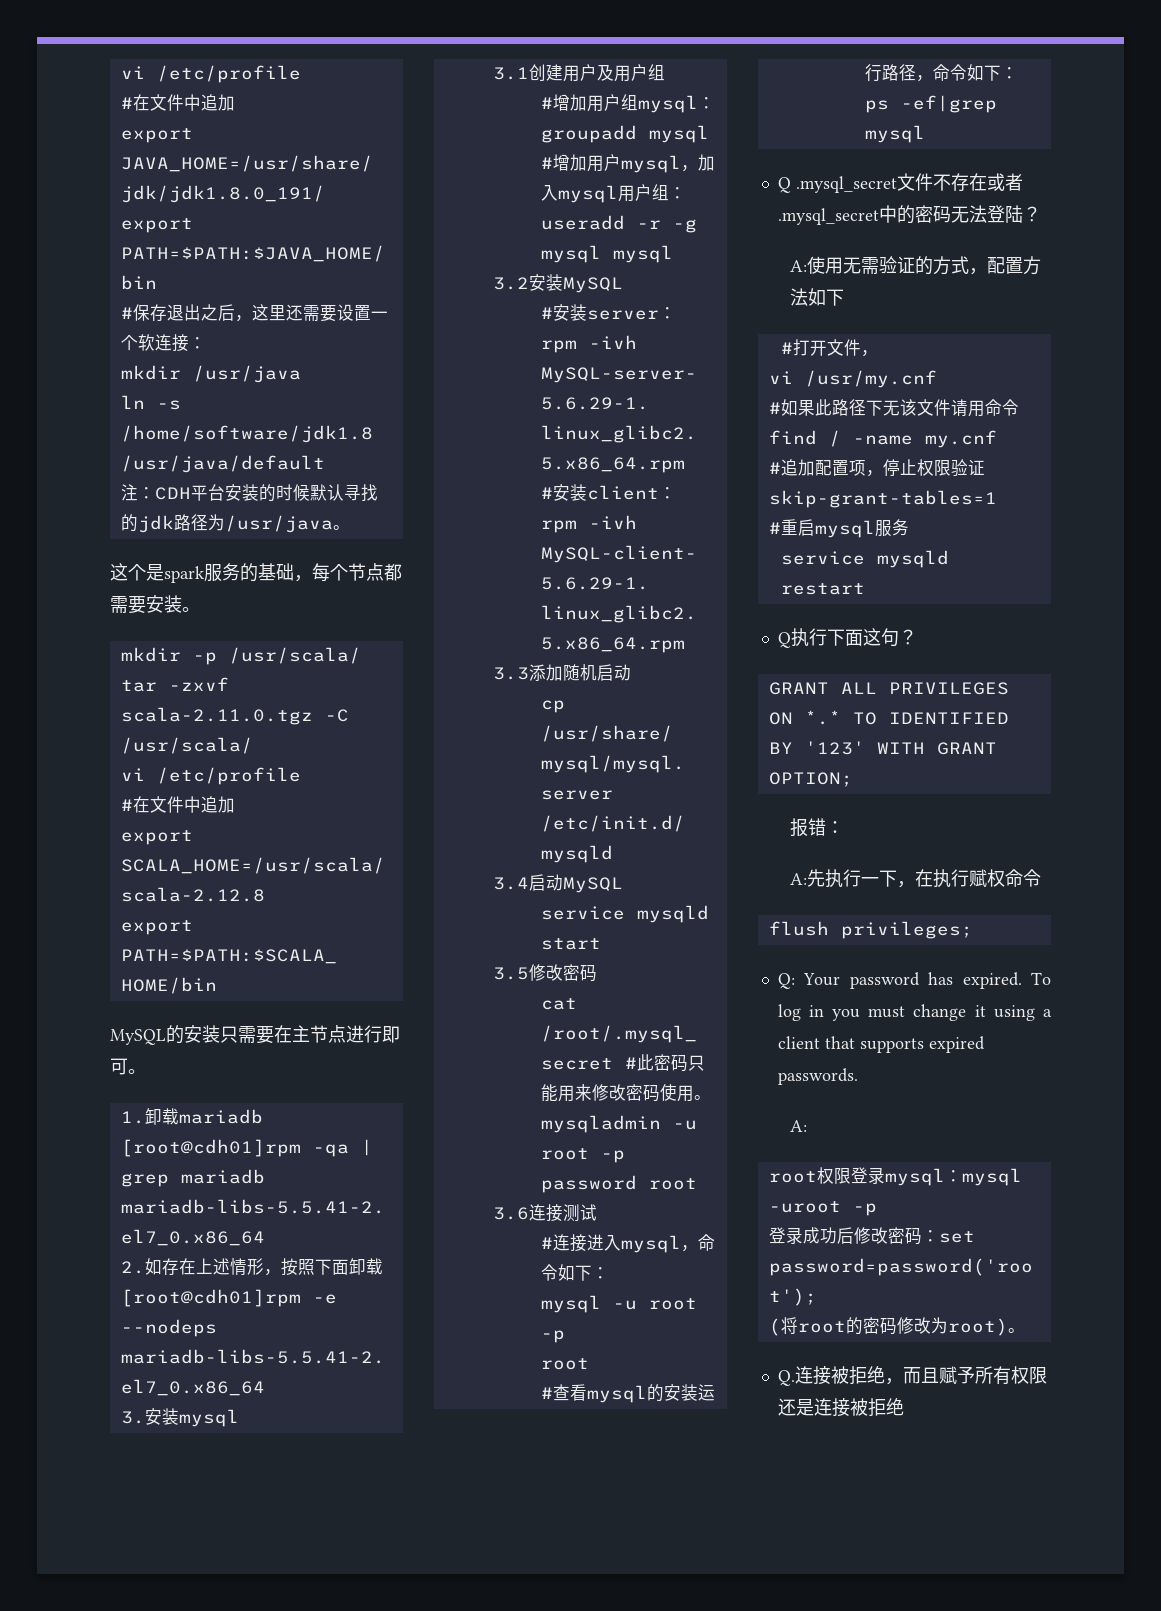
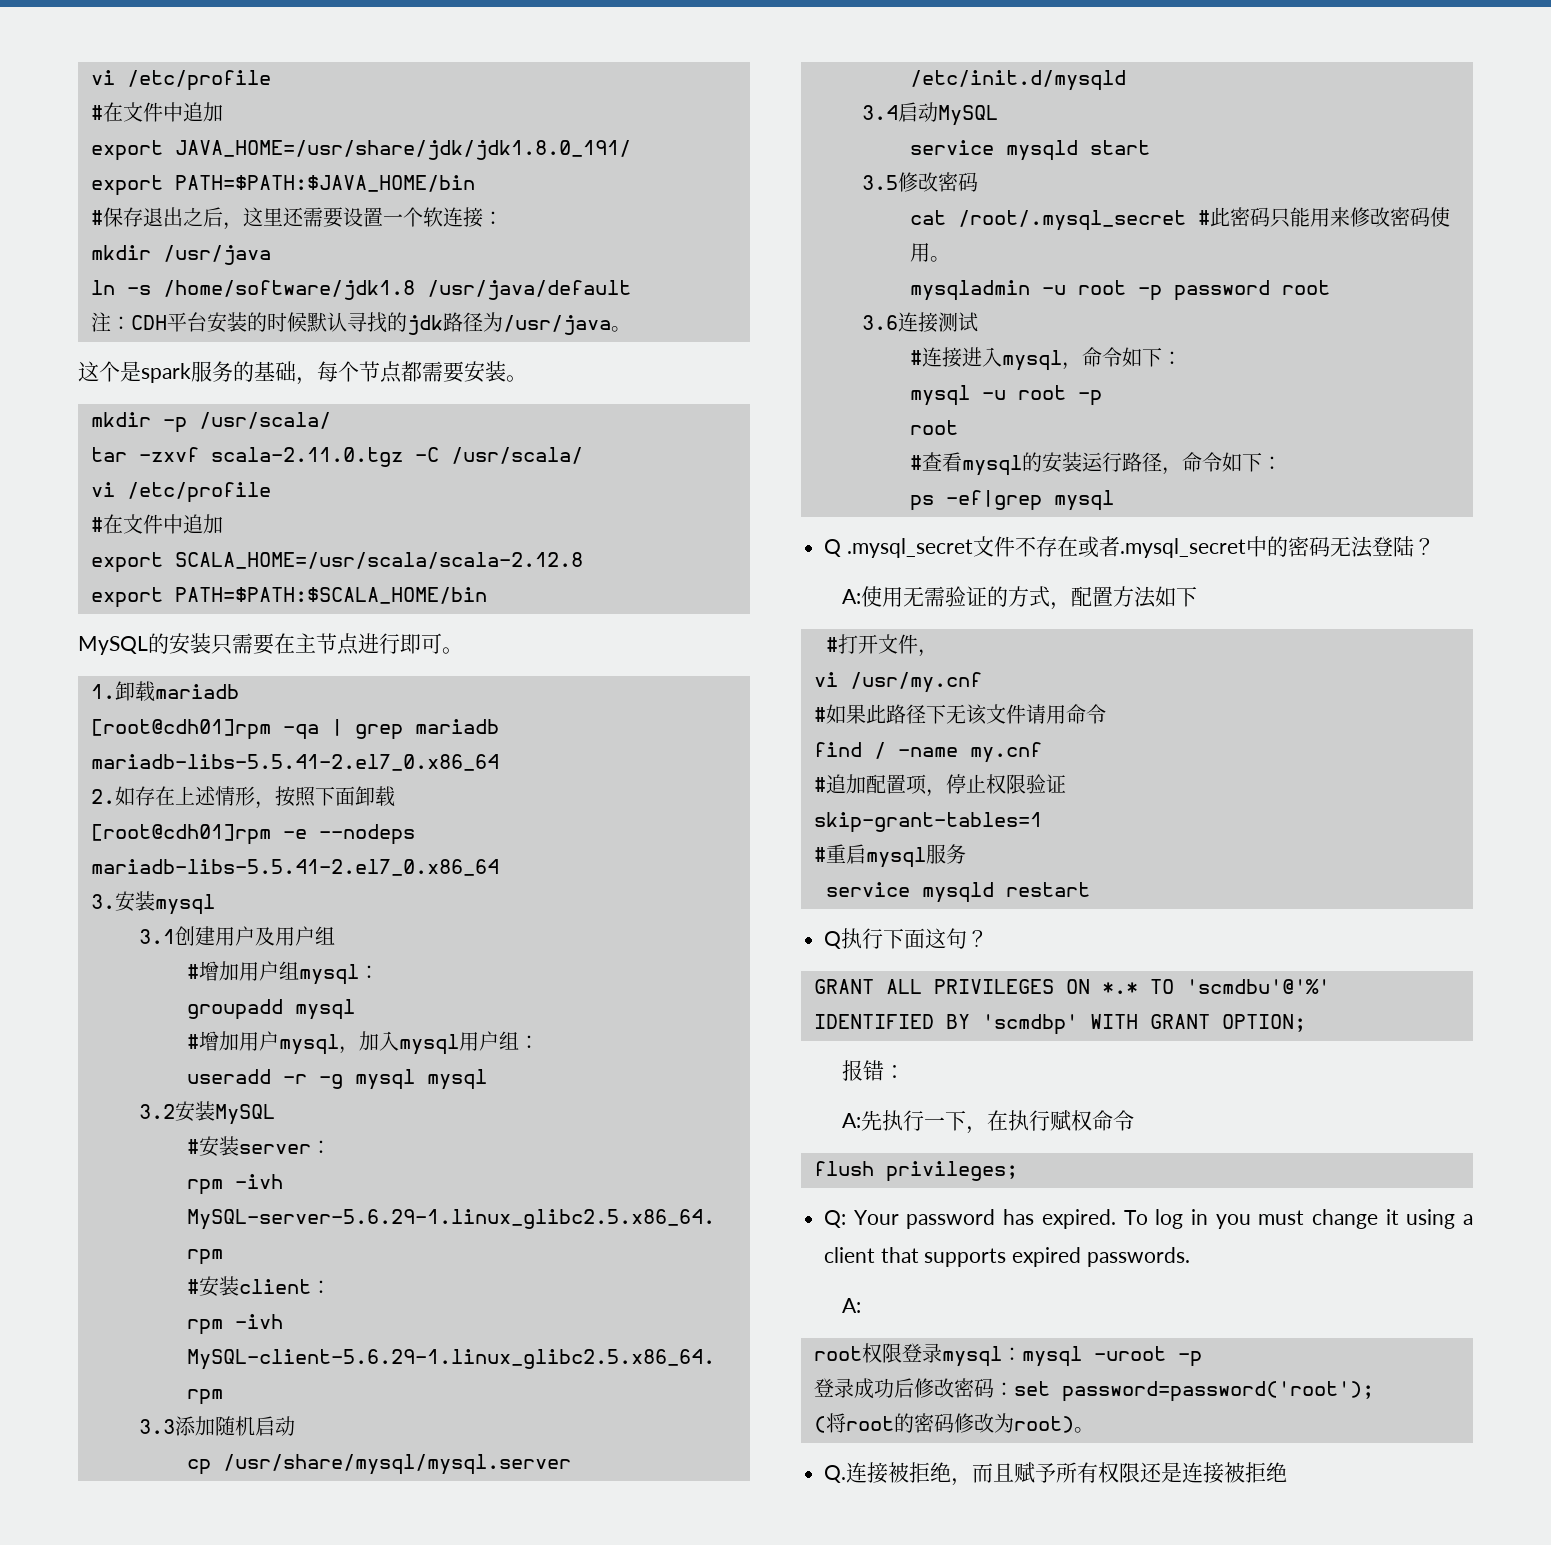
- GRANT ALL PRIVILEGES ON *.* TO IDENTIFIED BY '123' WITH GRANT OPTION;
+ GRANT ALL PRIVILEGES ON *.* TO 'scmdbu'@'%' IDENTIFIED BY 'scmdbp' WITH GRANT OPTION;

